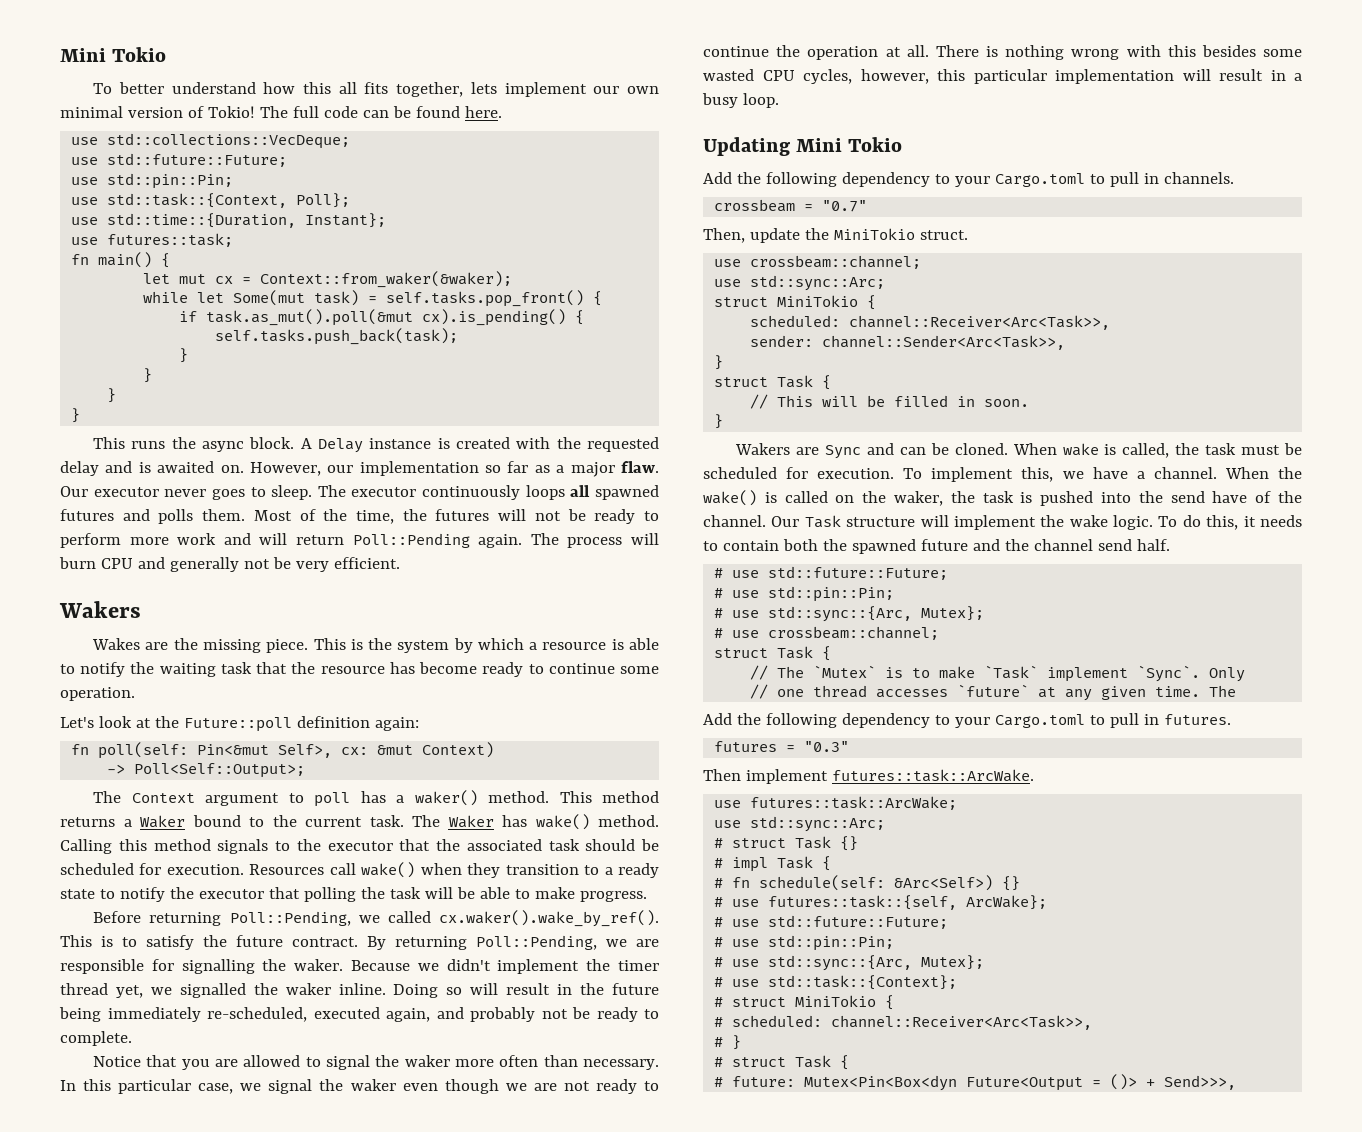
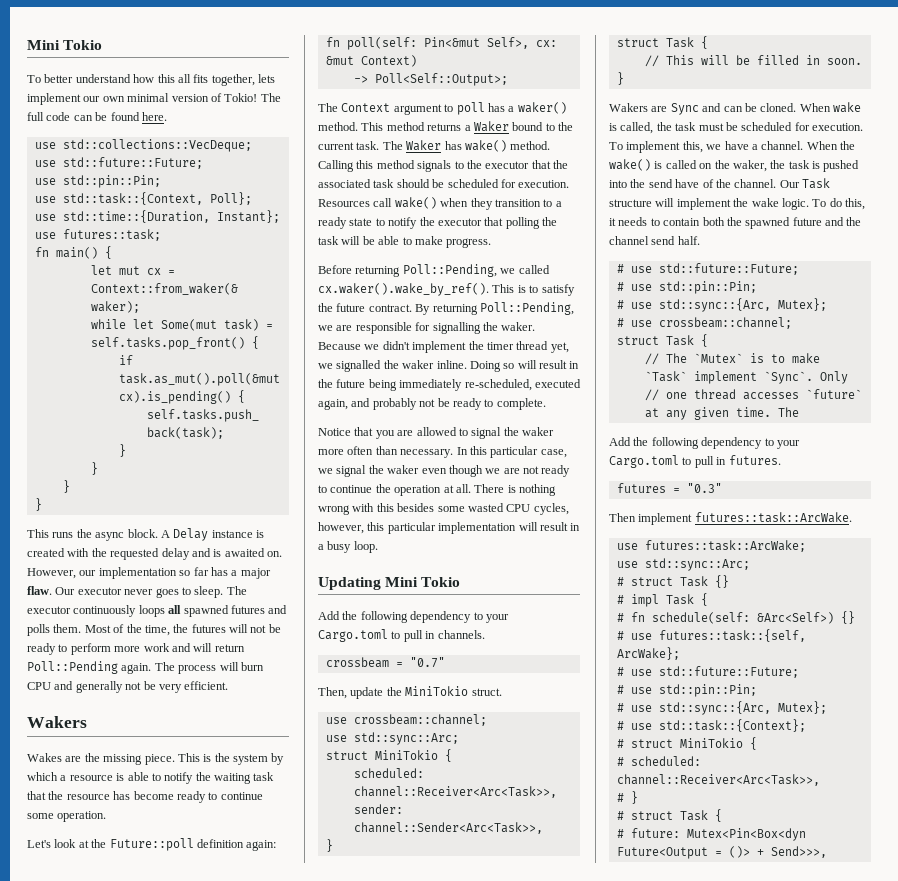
- However, our implementation so far as a major flaw.
+ However, our implementation so far has a major flaw.

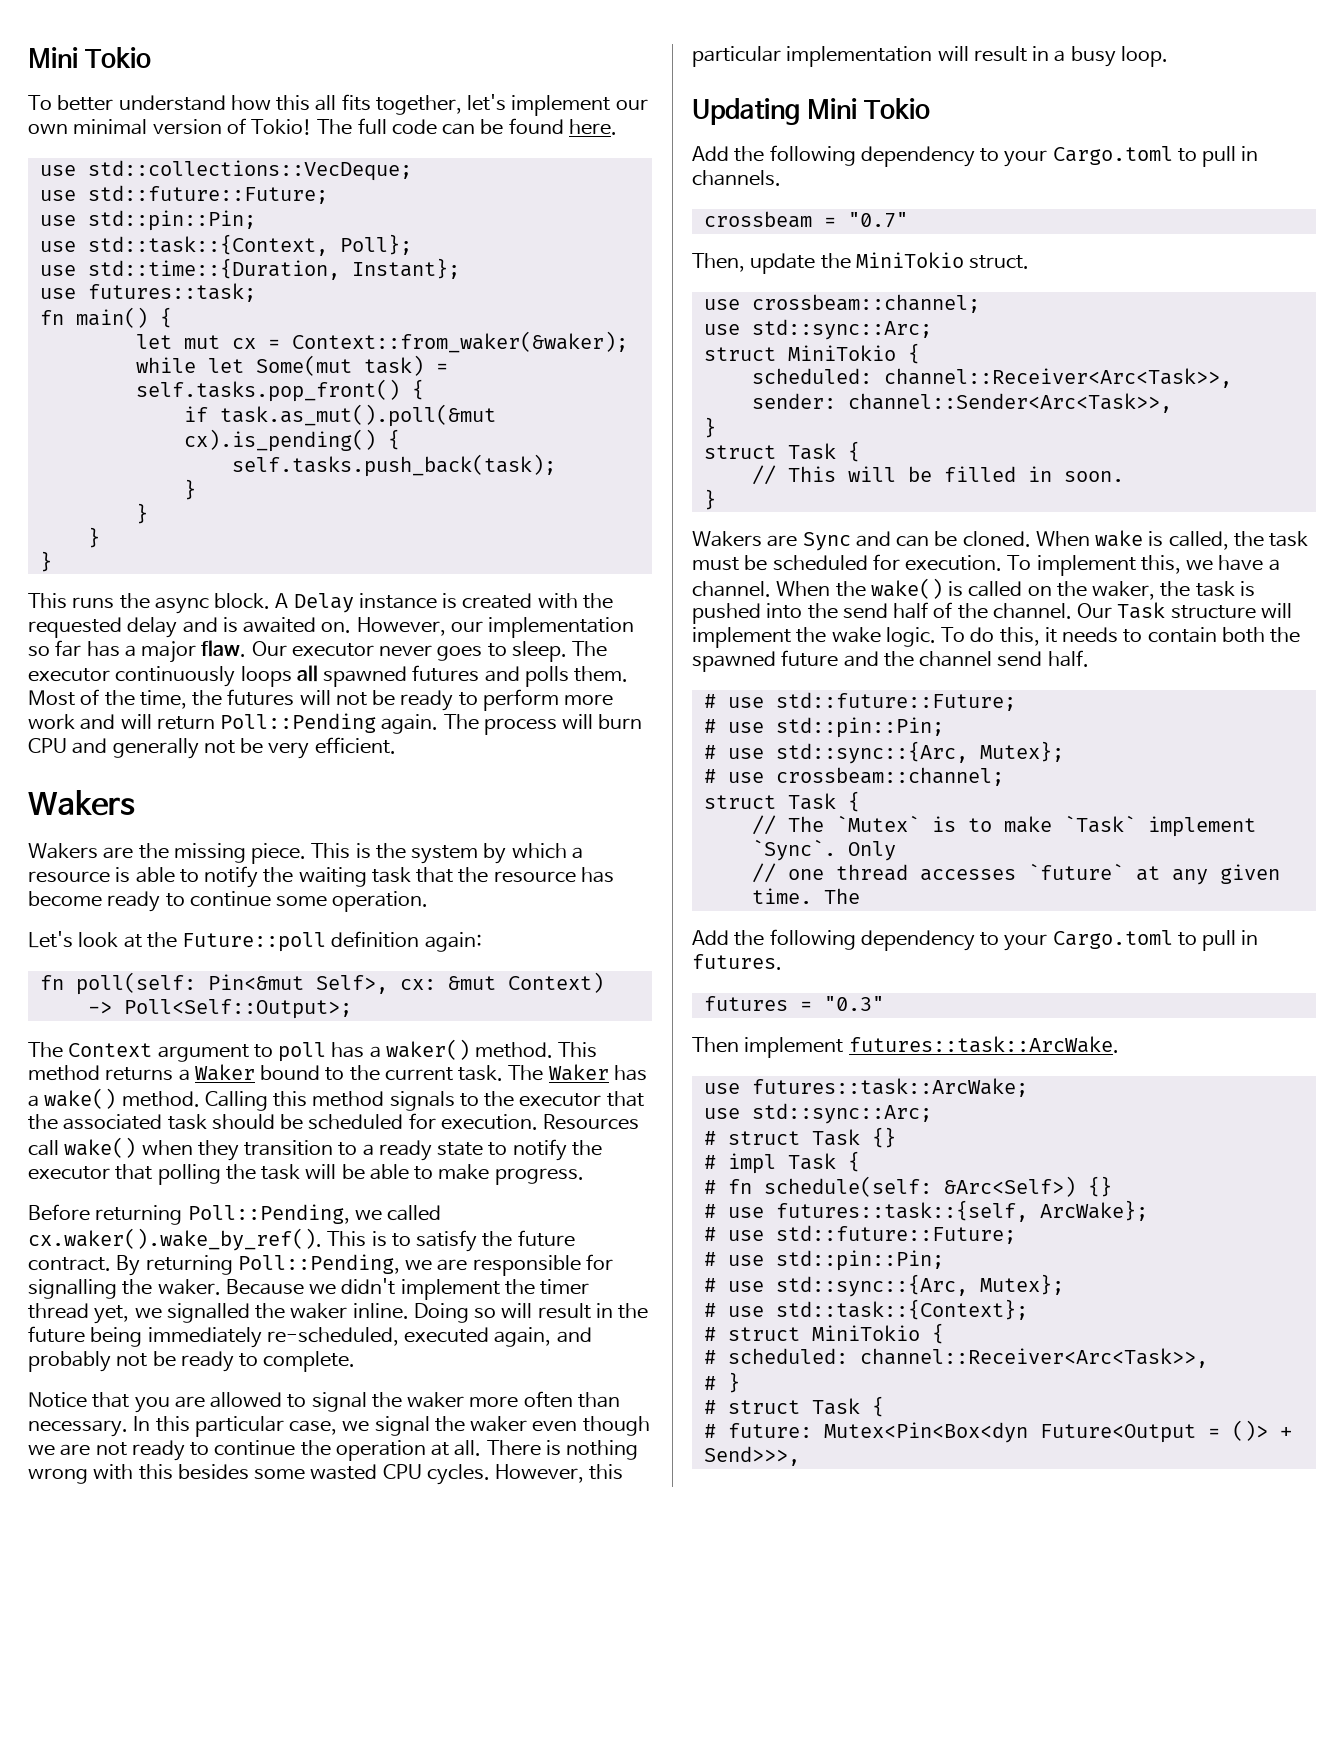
- To better understand how this all fits together, lets implement our own minimal version of Tokio!
+ To better understand how this all fits together, let's implement our own minimal version of Tokio!
- Wakes are the missing piece.
+ Wakers are the missing piece.
- The Waker has wake() method.
+ The Waker has a wake() method.
- There is nothing wrong with this besides some wasted CPU cycles, however, this particular implementation will result in a busy loop.
+ There is nothing wrong with this besides some wasted CPU cycles. However, this particular implementation will result in a busy loop.
- When the wake() is called on the waker, the task is pushed into the send have of the channel.
+ When the wake() is called on the waker, the task is pushed into the send half of the channel.

